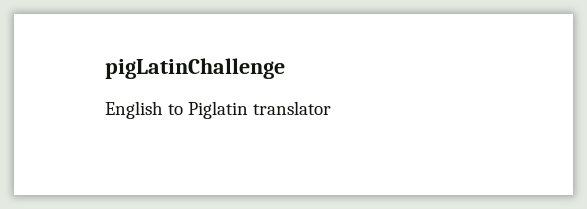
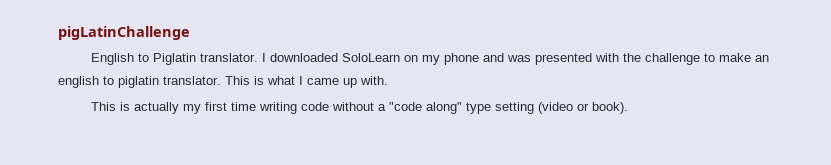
- English to Piglatin translator
+ English to Piglatin translator. I downloaded SoloLearn on my phone and was presented with the challenge to make an english to piglatin translator. This is what I came up with.
+ This is actually my first time writing code without a "code along" type setting (video or book).

